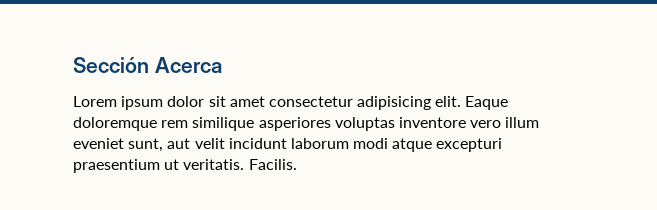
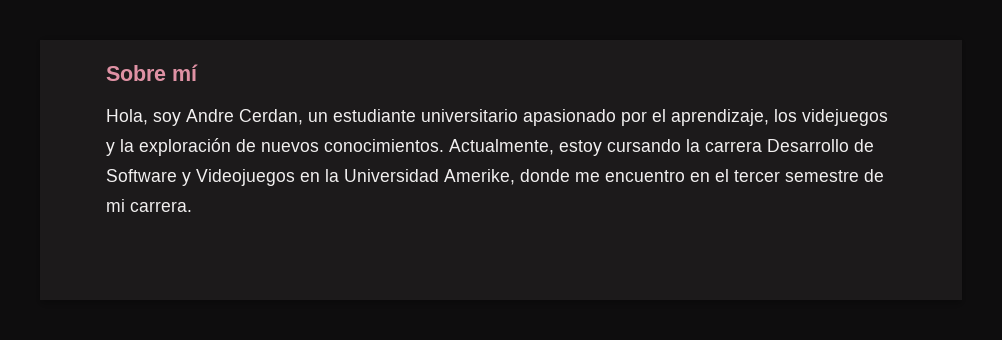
- Sección Acerca
- Lorem ipsum dolor sit amet consectetur adipisicing elit. Eaque doloremque rem similique asperiores voluptas inventore vero illum eveniet sunt, aut velit incidunt laborum modi atque excepturi praesentium ut veritatis. Facilis.
+ Sobre mí
+ Hola, soy Andre Cerdan, un estudiante universitario apasionado por el aprendizaje, los videjuegos y la exploración de nuevos conocimientos. Actualmente, estoy cursando la carrera Desarrollo de Software y Videojuegos en la Universidad Amerike, donde me encuentro en el tercer semestre de mi carrera.

